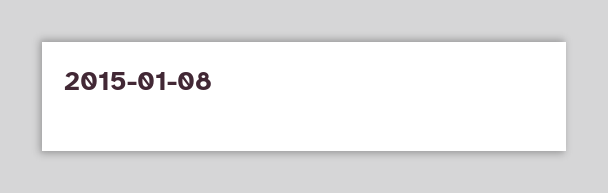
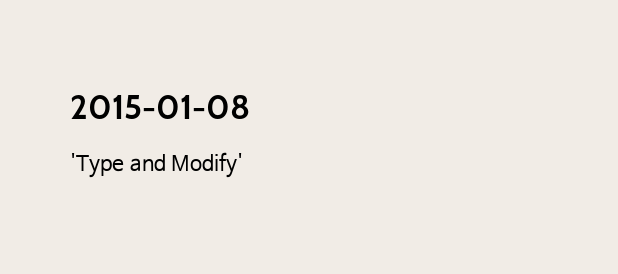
+ 'Type and Modify'

